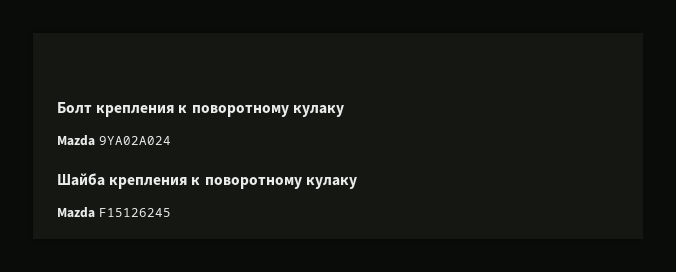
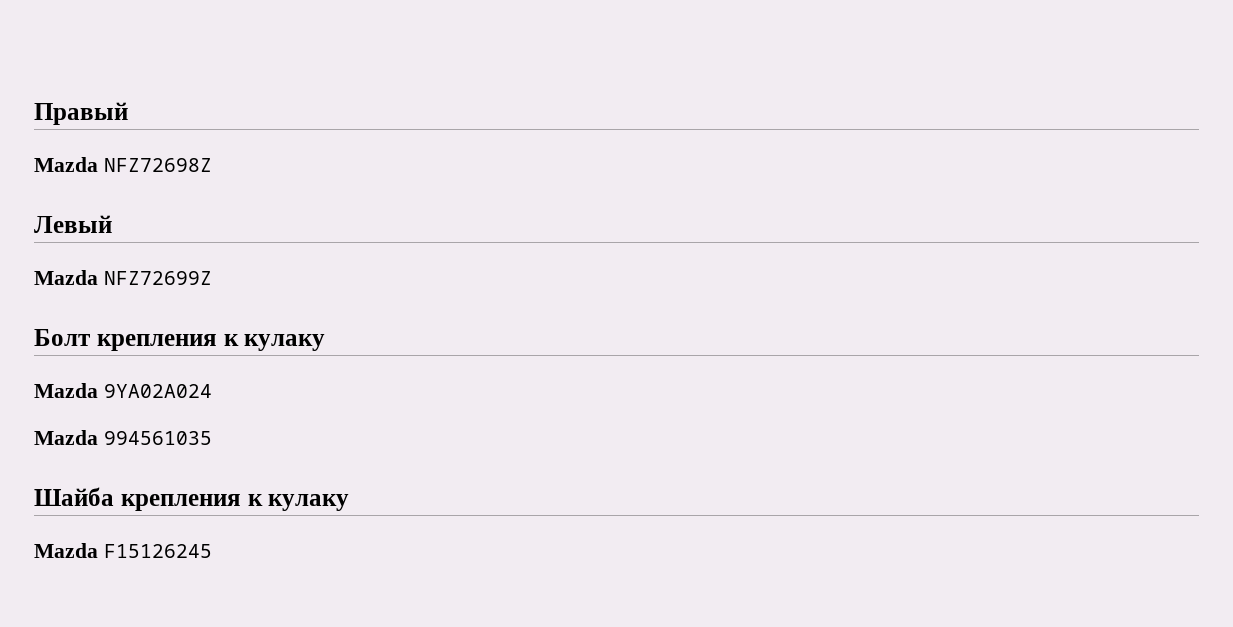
+ Правый
+ Mazda NFZ72698Z
+ Левый
+ Mazda NFZ72699Z
- Болт крепления к поворотному кулаку
+ Болт крепления к кулаку
+ Mazda 994561035
- Шайба крепления к поворотному кулаку
+ Шайба крепления к кулаку

